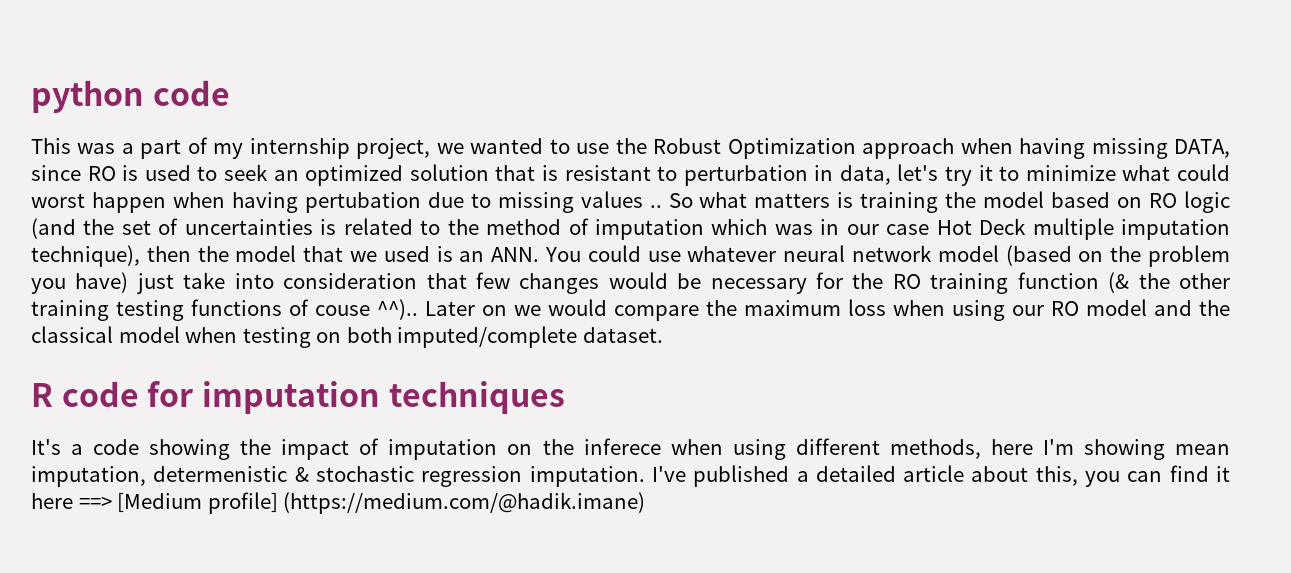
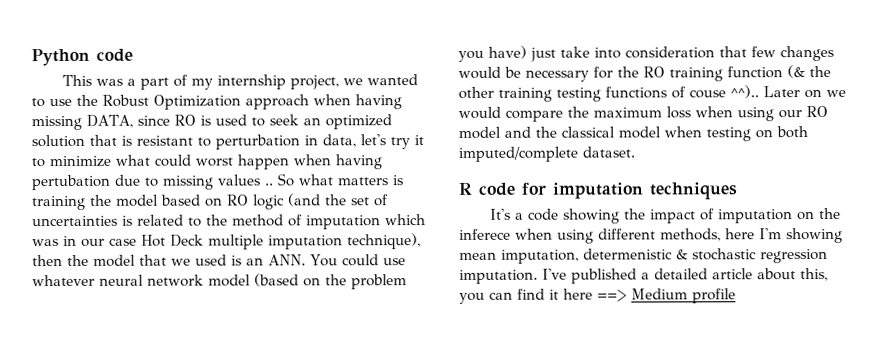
- python code
+ Python code
- I've published a detailed article about this, you can find it here ==> [Medium profile] (https://medium.com/@hadik.imane)
+ I've published a detailed article about this, you can find it here ==> Medium profile

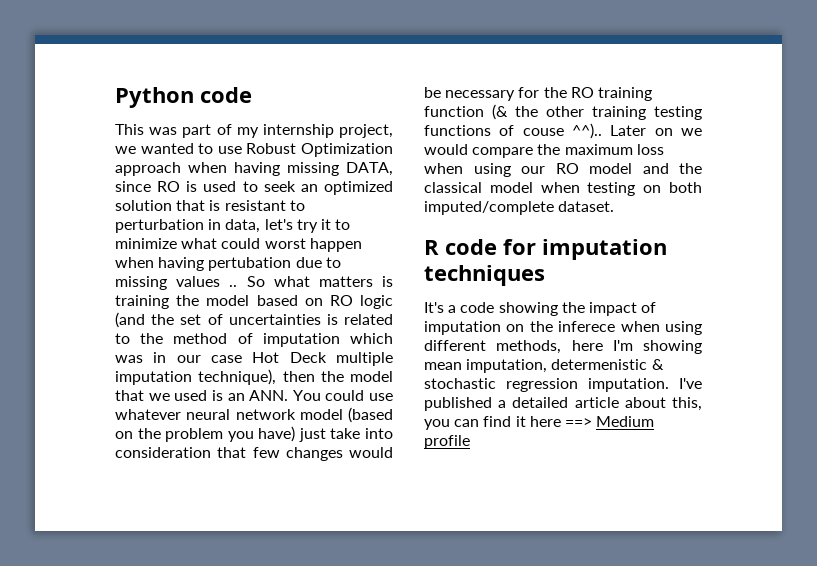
- This was a part of my internship project, we wanted to use the Robust Optimization approach when having missing DATA, since RO is used to seek an optimized solution that is resistant to perturbation in data, let's try it to minimize what could worst happen when having pertubation due to missing values ..
+ This was part of my internship project, we wanted to use Robust Optimization approach when having missing DATA, since RO is used to seek an optimized solution that is resistant to perturbation in data, let's try it to minimize what could worst happen when having pertubation due to missing values ..

